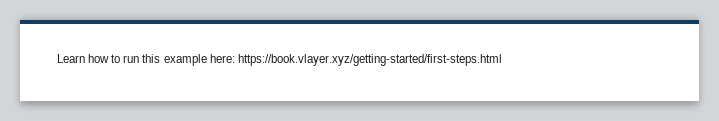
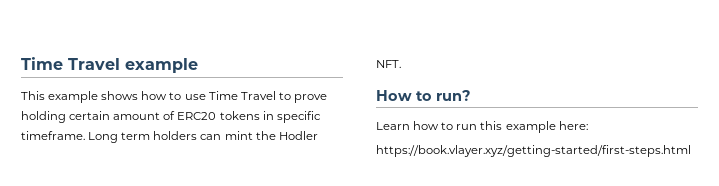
+ Time Travel example
+ This example shows how to use Time Travel to prove holding certain amount of ERC20 tokens in specific timeframe. Long term holders can mint the Hodler NFT.
+ How to run?
- Learn how to run this example here: https://book.vlayer.xyz/getting-started/first-steps.html
+ Learn how to run this example here:
+ https://book.vlayer.xyz/getting-started/first-steps.html

